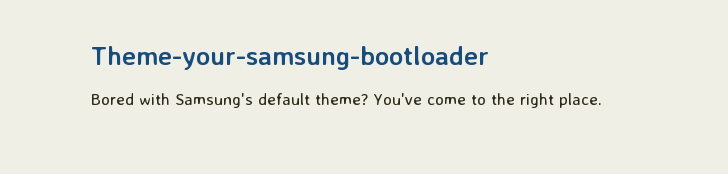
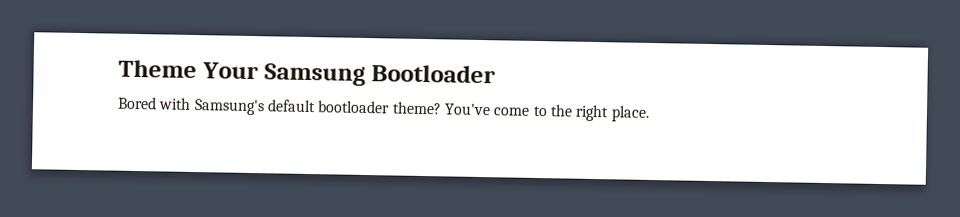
- Theme-your-samsung-bootloader
+ Theme Your Samsung Bootloader
- Bored with Samsung's default theme?
+ Bored with Samsung's default bootloader theme?

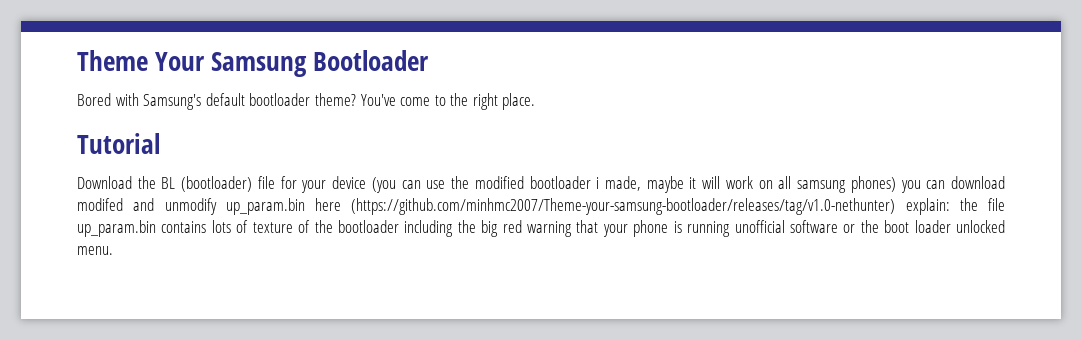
+ Tutorial
+ Download the BL (bootloader) file for your device (you can use the modified bootloader i made, maybe it will work on all samsung phones) you can download modifed and unmodify up_param.bin here (https://github.com/minhmc2007/Theme-your-samsung-bootloader/releases/tag/v1.0-nethunter) explain: the file up_param.bin contains lots of texture of the bootloader including the big red warning that your phone is running unofficial software or the boot loader unlocked menu.

